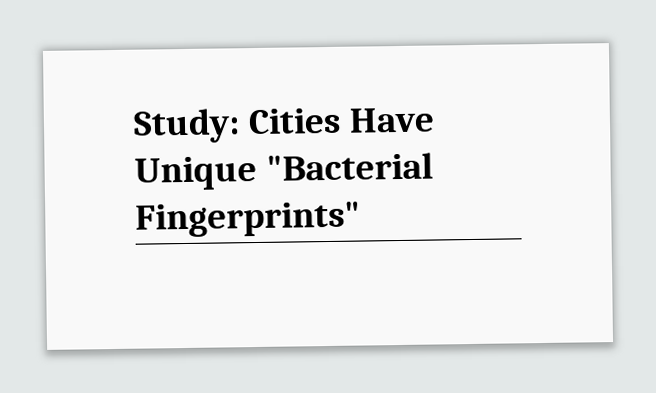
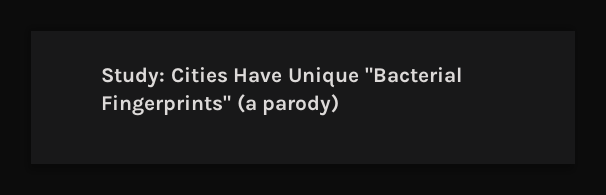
- Study: Cities Have Unique "Bacterial Fingerprints"
+ Study: Cities Have Unique "Bacterial Fingerprints" (a parody)

